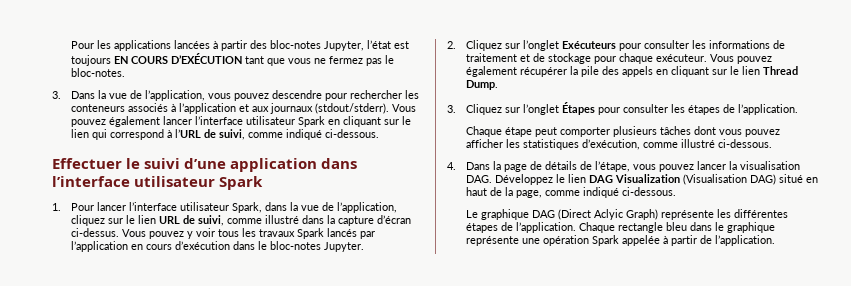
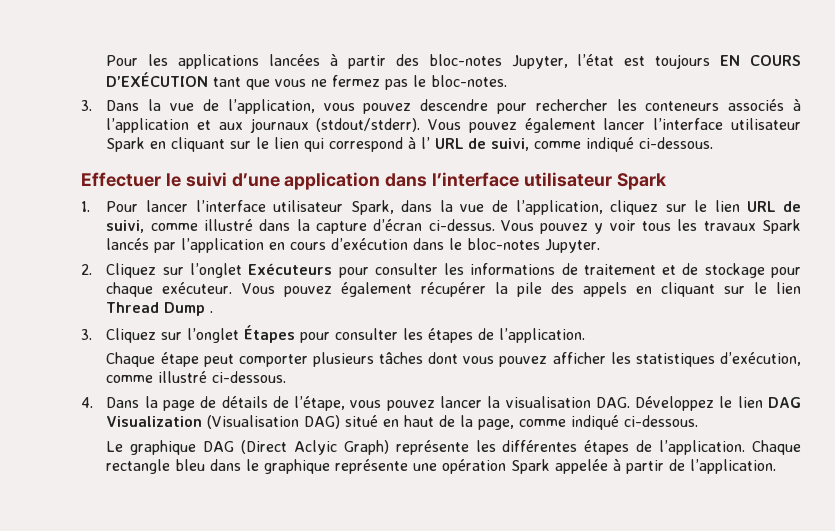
- Vous pouvez également lancer l’interface utilisateur Spark en cliquant sur le lien qui correspond à l’URL de suivi, comme indiqué ci-dessous.
+ Vous pouvez également lancer l’interface utilisateur Spark en cliquant sur le lien qui correspond à l’ URL de suivi, comme indiqué ci-dessous.
- Vous pouvez également récupérer la pile des appels en cliquant sur le lien Thread Dump.
+ Vous pouvez également récupérer la pile des appels en cliquant sur le lien Thread Dump .

